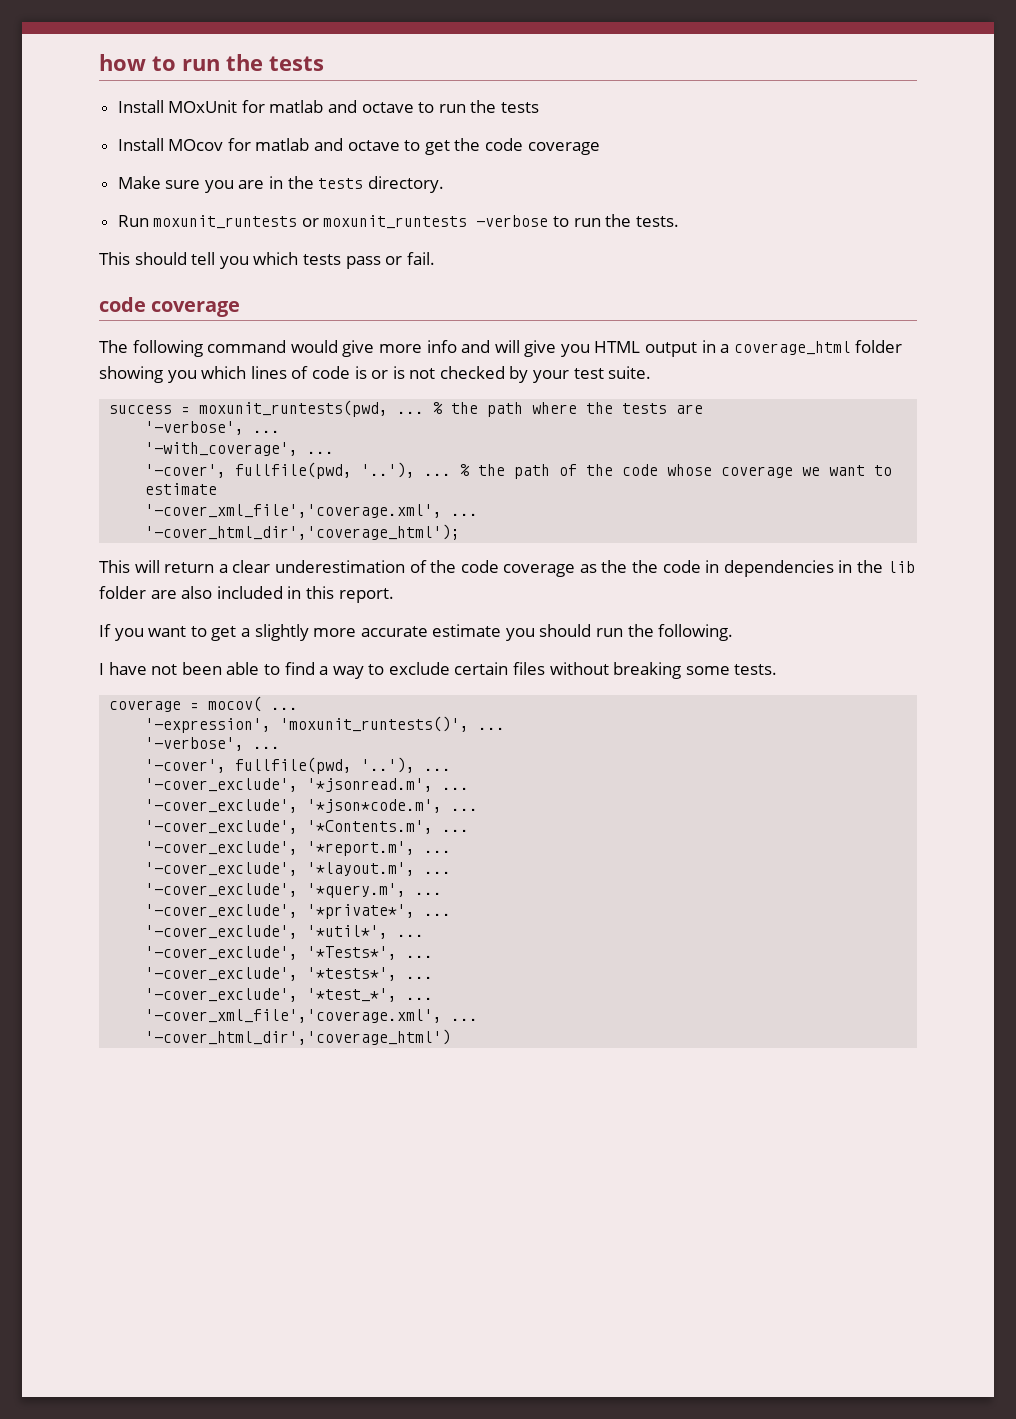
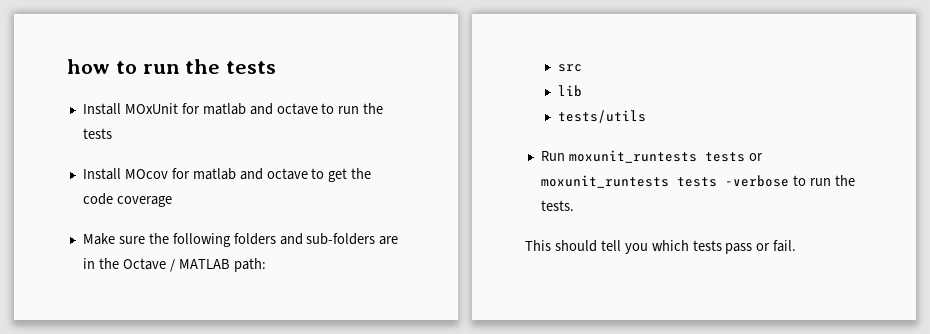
- Make sure you are in the tests directory.
+ Make sure the following folders and sub-folders are in the Octave / MATLAB path:
+ src
+ lib
+ tests/utils
- Run moxunit_runtests or moxunit_runtests -verbose to run the tests.
+ Run moxunit_runtests tests or moxunit_runtests tests -verbose to run the tests.
  This should tell you which tests pass or fail.
- code coverage
- The following command would give more info and will give you HTML output in a coverage_html folder showing you which lines of code is or is not checked by your test suite.
- success = moxunit_runtests(pwd, ... % the path where the tests are
- '-verbose', ...
- '-with_coverage', ...
- '-cover', fullfile(pwd, '..'), ... % the path of the code whose coverage we want to estimate
- '-cover_xml_file','coverage.xml', ...
- '-cover_html_dir','coverage_html');
- This will return a clear underestimation of the code coverage as the the code in dependencies in the lib folder are also included in this report.
- If you want to get a slightly more accurate estimate you should run the following.
- I have not been able to find a way to exclude certain files without breaking some tests.
- coverage = mocov( ...
- '-expression', 'moxunit_runtests()', ...
- '-verbose', ...
- '-cover', fullfile(pwd, '..'), ...
- '-cover_exclude', '*jsonread.m', ...
- '-cover_exclude', '*json*code.m', ...
- '-cover_exclude', '*Contents.m', ...
- '-cover_exclude', '*report.m', ...
- '-cover_exclude', '*layout.m', ...
- '-cover_exclude', '*query.m', ...
- '-cover_exclude', '*private*', ...
- '-cover_exclude', '*util*', ...
- '-cover_exclude', '*Tests*', ...
- '-cover_exclude', '*tests*', ...
- '-cover_exclude', '*test_*', ...
- '-cover_xml_file','coverage.xml', ...
- '-cover_html_dir','coverage_html')

